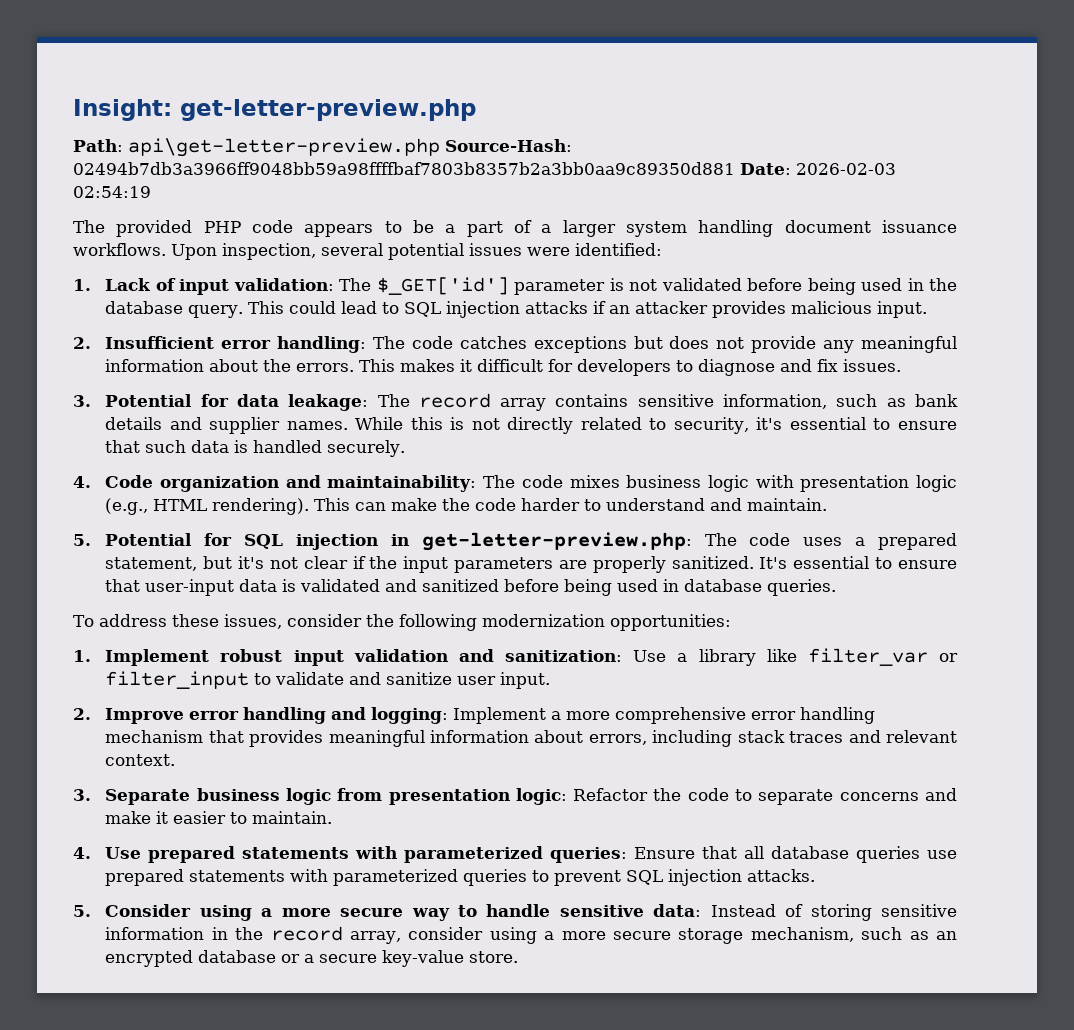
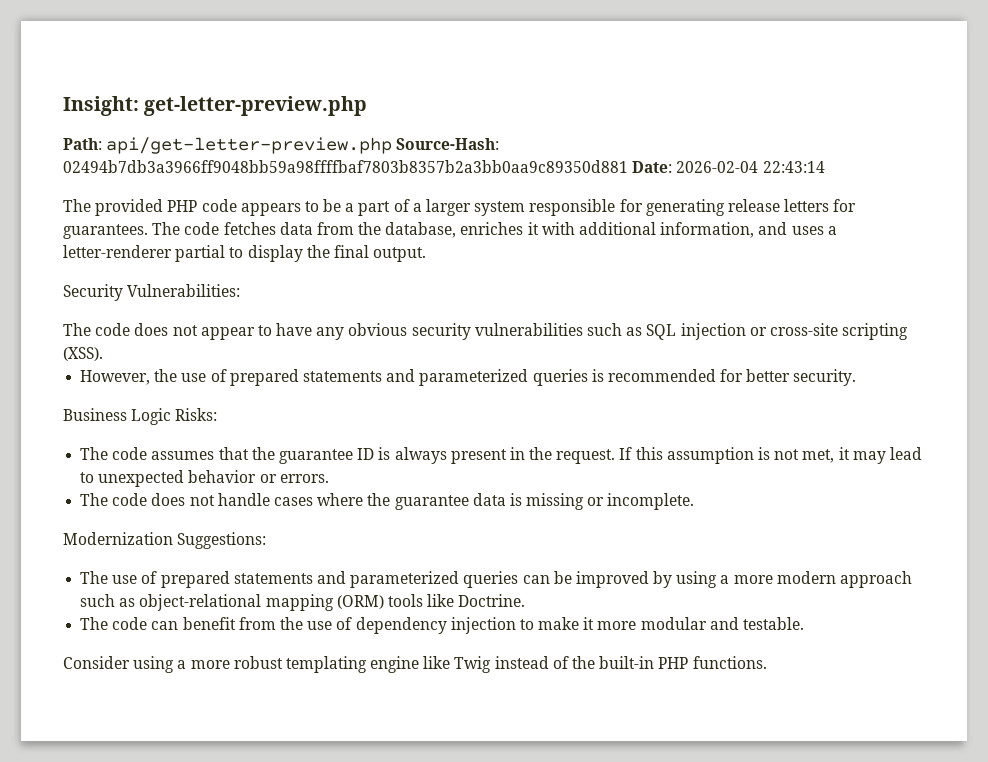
- Path: api\get-letter-preview.php Source-Hash: 02494b7db3a3966ff9048bb59a98ffffbaf7803b8357b2a3bb0aa9c89350d881 Date: 2026-02-03 02:54:19
+ Path: api/get-letter-preview.php Source-Hash: 02494b7db3a3966ff9048bb59a98ffffbaf7803b8357b2a3bb0aa9c89350d881 Date: 2026-02-04 22:43:14
- The provided PHP code appears to be a part of a larger system handling document issuance workflows. Upon inspection, several potential issues were identified:
- 1. Lack of input validation: The $_GET['id'] parameter is not validated before being used in the database query. This could lead to SQL injection attacks if an attacker provides malicious input.
- 2. Insufficient error handling: The code catches exceptions but does not provide any meaningful information about the errors. This makes it difficult for developers to diagnose and fix issues.
- 3. Potential for data leakage: The record array contains sensitive information, such as bank details and supplier names. While this is not directly related to security, it's essential to ensure that such data is handled securely.
- 4. Code organization and maintainability: The code mixes business logic with presentation logic (e.g., HTML rendering). This can make the code harder to understand and maintain.
- 5. Potential for SQL injection in get-letter-preview.php: The code uses a prepared statement, but it's not clear if the input parameters are properly sanitized. It's essential to ensure that user-input data is validated and sanitized before being used in database queries.
- To address these issues, consider the following modernization opportunities:
- 1. Implement robust input validation and sanitization: Use a library like filter_var or filter_input to validate and sanitize user input.
- 2. Improve error handling and logging: Implement a more comprehensive error handling mechanism that provides meaningful information about errors, including stack traces and relevant context.
- 3. Separate business logic from presentation logic: Refactor the code to separate concerns and make it easier to maintain.
- 4. Use prepared statements with parameterized queries: Ensure that all database queries use prepared statements with parameterized queries to prevent SQL injection attacks.
- 5. Consider using a more secure way to handle sensitive data: Instead of storing sensitive information in the record array, consider using a more secure storage mechanism, such as an encrypted database or a secure key-value store.
+ The provided PHP code appears to be a part of a larger system responsible for generating release letters for guarantees. The code fetches data from the database, enriches it with additional information, and uses a letter-renderer partial to display the final output.
+ Security Vulnerabilities:
+ The code does not appear to have any obvious security vulnerabilities such as SQL injection or cross-site scripting (XSS).
+ However, the use of prepared statements and parameterized queries is recommended for better security.
+ Business Logic Risks:
+ The code assumes that the guarantee ID is always present in the request. If this assumption is not met, it may lead to unexpected behavior or errors.
+ The code does not handle cases where the guarantee data is missing or incomplete.
+ Modernization Suggestions:
+ The use of prepared statements and parameterized queries can be improved by using a more modern approach such as object-relational mapping (ORM) tools like Doctrine.
+ The code can benefit from the use of dependency injection to make it more modular and testable.
+ Consider using a more robust templating engine like Twig instead of the built-in PHP functions.

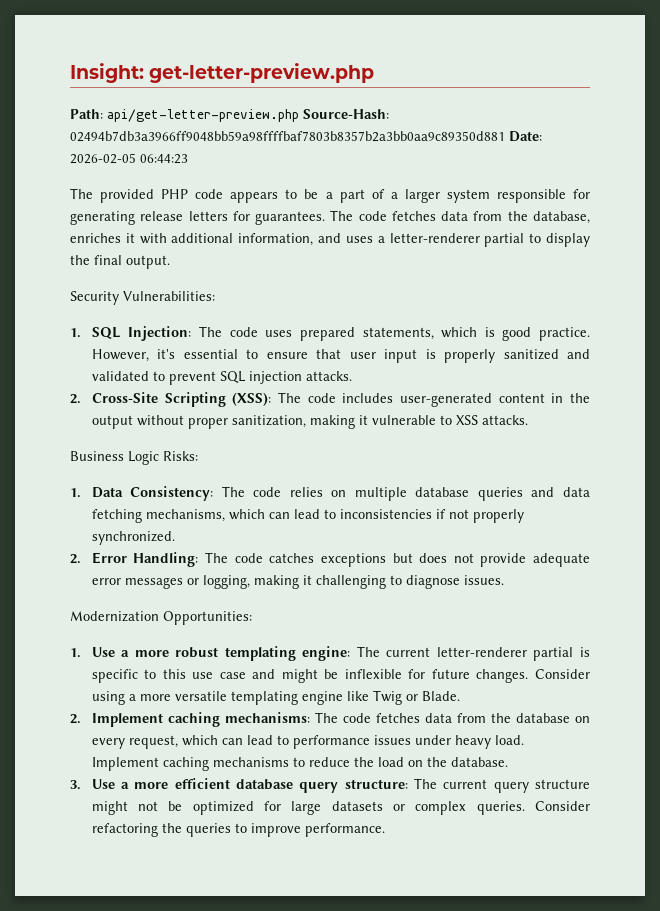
- Path: api/get-letter-preview.php Source-Hash: 02494b7db3a3966ff9048bb59a98ffffbaf7803b8357b2a3bb0aa9c89350d881 Date: 2026-02-04 22:43:14
+ Path: api/get-letter-preview.php Source-Hash: 02494b7db3a3966ff9048bb59a98ffffbaf7803b8357b2a3bb0aa9c89350d881 Date: 2026-02-05 06:44:23
- The code does not appear to have any obvious security vulnerabilities such as SQL injection or cross-site scripting (XSS).
- However, the use of prepared statements and parameterized queries is recommended for better security.
+ 1. SQL Injection: The code uses prepared statements, which is good practice. However, it's essential to ensure that user input is properly sanitized and validated to prevent SQL injection attacks.
+ 2. Cross-Site Scripting (XSS): The code includes user-generated content in the output without proper sanitization, making it vulnerable to XSS attacks.
  Business Logic Risks:
- The code assumes that the guarantee ID is always present in the request. If this assumption is not met, it may lead to unexpected behavior or errors.
- The code does not handle cases where the guarantee data is missing or incomplete.
- Modernization Suggestions:
- The use of prepared statements and parameterized queries can be improved by using a more modern approach such as object-relational mapping (ORM) tools like Doctrine.
- The code can benefit from the use of dependency injection to make it more modular and testable.
- Consider using a more robust templating engine like Twig instead of the built-in PHP functions.
+ 1. Data Consistency: The code relies on multiple database queries and data fetching mechanisms, which can lead to inconsistencies if not properly synchronized.
+ 2. Error Handling: The code catches exceptions but does not provide adequate error messages or logging, making it challenging to diagnose issues.
+ Modernization Opportunities:
+ 1. Use a more robust templating engine: The current letter-renderer partial is specific to this use case and might be inflexible for future changes. Consider using a more versatile templating engine like Twig or Blade.
+ 2. Implement caching mechanisms: The code fetches data from the database on every request, which can lead to performance issues under heavy load. Implement caching mechanisms to reduce the load on the database.
+ 3. Use a more efficient database query structure: The current query structure might not be optimized for large datasets or complex queries. Consider refactoring the queries to improve performance.

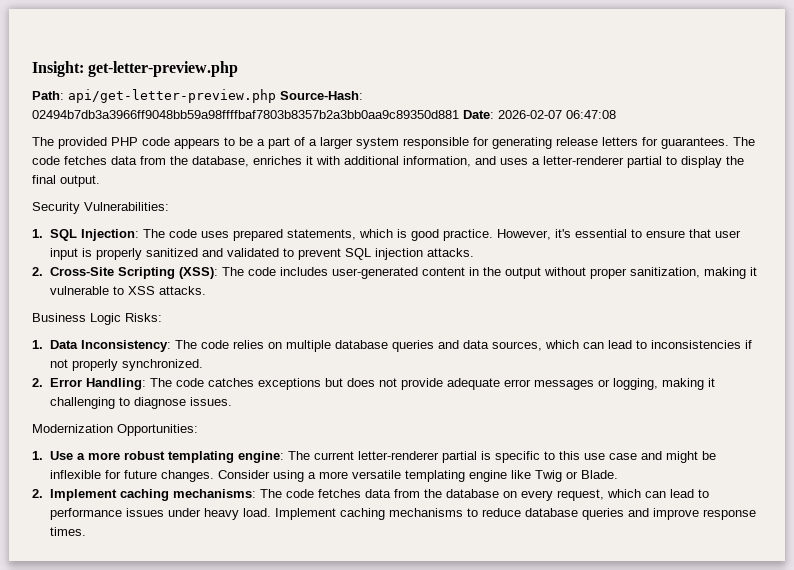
- Path: api/get-letter-preview.php Source-Hash: 02494b7db3a3966ff9048bb59a98ffffbaf7803b8357b2a3bb0aa9c89350d881 Date: 2026-02-05 06:44:23
+ Path: api/get-letter-preview.php Source-Hash: 02494b7db3a3966ff9048bb59a98ffffbaf7803b8357b2a3bb0aa9c89350d881 Date: 2026-02-07 06:47:08
- 1. Data Consistency: The code relies on multiple database queries and data fetching mechanisms, which can lead to inconsistencies if not properly synchronized.
+ 1. Data Inconsistency: The code relies on multiple database queries and data sources, which can lead to inconsistencies if not properly synchronized.
- Implement caching mechanisms to reduce the load on the database.
- 3. Use a more efficient database query structure: The current query structure might not be optimized for large datasets or complex queries. Consider refactoring the queries to improve performance.
+ Implement caching mechanisms to reduce database queries and improve response times.

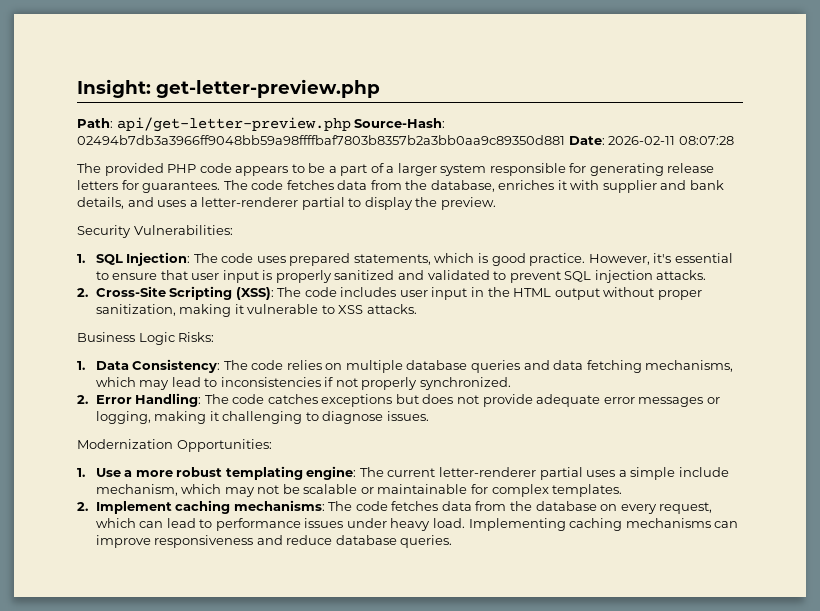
- Path: api/get-letter-preview.php Source-Hash: 02494b7db3a3966ff9048bb59a98ffffbaf7803b8357b2a3bb0aa9c89350d881 Date: 2026-02-07 06:47:08
+ Path: api/get-letter-preview.php Source-Hash: 02494b7db3a3966ff9048bb59a98ffffbaf7803b8357b2a3bb0aa9c89350d881 Date: 2026-02-11 08:07:28
- The code fetches data from the database, enriches it with additional information, and uses a letter-renderer partial to display the final output.
+ The code fetches data from the database, enriches it with supplier and bank details, and uses a letter-renderer partial to display the preview.
- 2. Cross-Site Scripting (XSS): The code includes user-generated content in the output without proper sanitization, making it vulnerable to XSS attacks.
+ 2. Cross-Site Scripting (XSS): The code includes user input in the HTML output without proper sanitization, making it vulnerable to XSS attacks.
- 1. Data Inconsistency: The code relies on multiple database queries and data sources, which can lead to inconsistencies if not properly synchronized.
+ 1. Data Consistency: The code relies on multiple database queries and data fetching mechanisms, which may lead to inconsistencies if not properly synchronized.
- 1. Use a more robust templating engine: The current letter-renderer partial is specific to this use case and might be inflexible for future changes. Consider using a more versatile templating engine like Twig or Blade.
+ 1. Use a more robust templating engine: The current letter-renderer partial uses a simple include mechanism, which may not be scalable or maintainable for complex templates.
- Implement caching mechanisms to reduce database queries and improve response times.
+ Implementing caching mechanisms can improve responsiveness and reduce database queries.

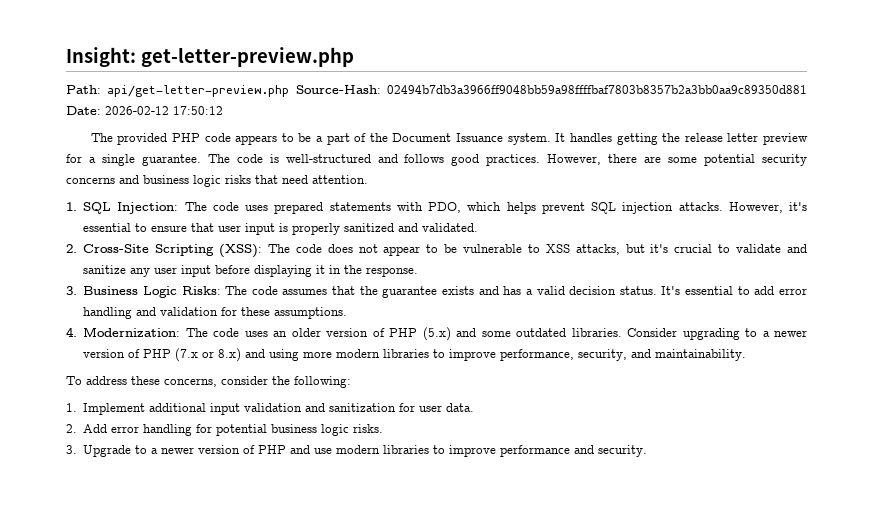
- Path: api/get-letter-preview.php Source-Hash: 02494b7db3a3966ff9048bb59a98ffffbaf7803b8357b2a3bb0aa9c89350d881 Date: 2026-02-11 08:07:28
+ Path: api/get-letter-preview.php Source-Hash: 02494b7db3a3966ff9048bb59a98ffffbaf7803b8357b2a3bb0aa9c89350d881 Date: 2026-02-12 17:50:12
- The provided PHP code appears to be a part of a larger system responsible for generating release letters for guarantees. The code fetches data from the database, enriches it with supplier and bank details, and uses a letter-renderer partial to display the preview.
- Security Vulnerabilities:
+ The provided PHP code appears to be a part of the Document Issuance system. It handles getting the release letter preview for a single guarantee. The code is well-structured and follows good practices. However, there are some potential security concerns and business logic risks that need attention.
- 1. SQL Injection: The code uses prepared statements, which is good practice.
+ 1. SQL Injection: The code uses prepared statements with PDO, which helps prevent SQL injection attacks.
- However, it's essential to ensure that user input is properly sanitized and validated to prevent SQL injection attacks.
+ However, it's essential to ensure that user input is properly sanitized and validated.
- 2. Cross-Site Scripting (XSS): The code includes user input in the HTML output without proper sanitization, making it vulnerable to XSS attacks.
- Business Logic Risks:
- 1. Data Consistency: The code relies on multiple database queries and data fetching mechanisms, which may lead to inconsistencies if not properly synchronized.
- 2. Error Handling: The code catches exceptions but does not provide adequate error messages or logging, making it challenging to diagnose issues.
- Modernization Opportunities:
- 1. Use a more robust templating engine: The current letter-renderer partial uses a simple include mechanism, which may not be scalable or maintainable for complex templates.
- 2. Implement caching mechanisms: The code fetches data from the database on every request, which can lead to performance issues under heavy load. Implementing caching mechanisms can improve responsiveness and reduce database queries.
+ 2. Cross-Site Scripting (XSS): The code does not appear to be vulnerable to XSS attacks, but it's crucial to validate and sanitize any user input before displaying it in the response.
+ 3. Business Logic Risks: The code assumes that the guarantee exists and has a valid decision status. It's essential to add error handling and validation for these assumptions.
+ 4. Modernization: The code uses an older version of PHP (5.x) and some outdated libraries. Consider upgrading to a newer version of PHP (7.x or 8.x) and using more modern libraries to improve performance, security, and maintainability.
+ To address these concerns, consider the following:
+ 1. Implement additional input validation and sanitization for user data.
+ 2. Add error handling for potential business logic risks.
+ 3. Upgrade to a newer version of PHP and use modern libraries to improve performance and security.

